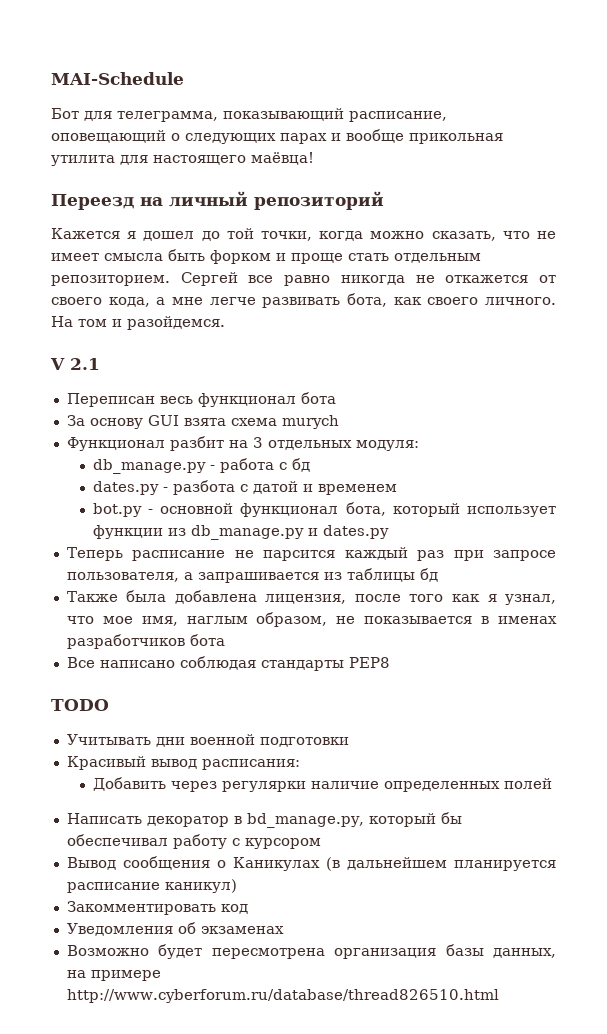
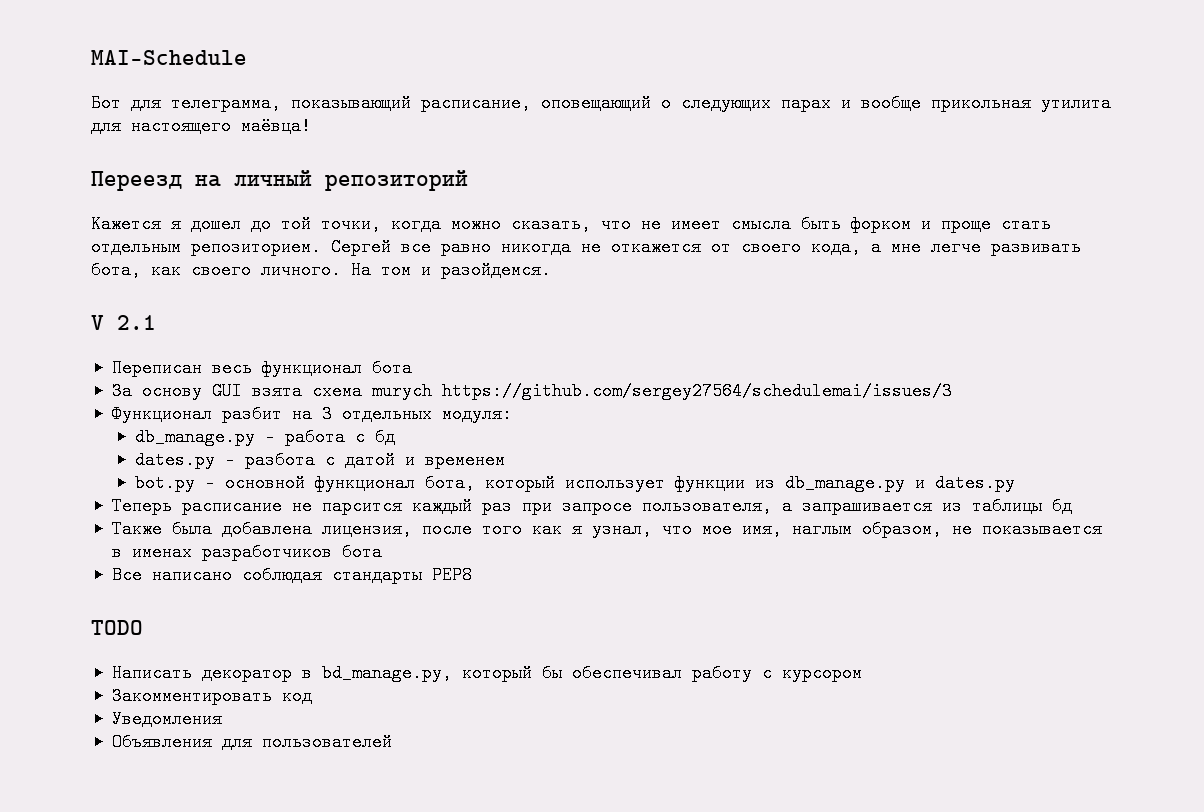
- За основу GUI взята схема murych
+ За основу GUI взята схема murych https://github.com/sergey27564/schedulemai/issues/3
- Учитывать дни военной подготовки
- Красивый вывод расписания:
- Добавить через регулярки наличие определенных полей
- Вывод сообщения о Каникулах (в дальнейшем планируется расписание каникул)
  Закомментировать код
- Уведомления об экзаменах
- Возможно будет пересмотрена организация базы данных, на примере http://www.cyberforum.ru/database/thread826510.html
+ Уведомления
+ Объявления для пользователей

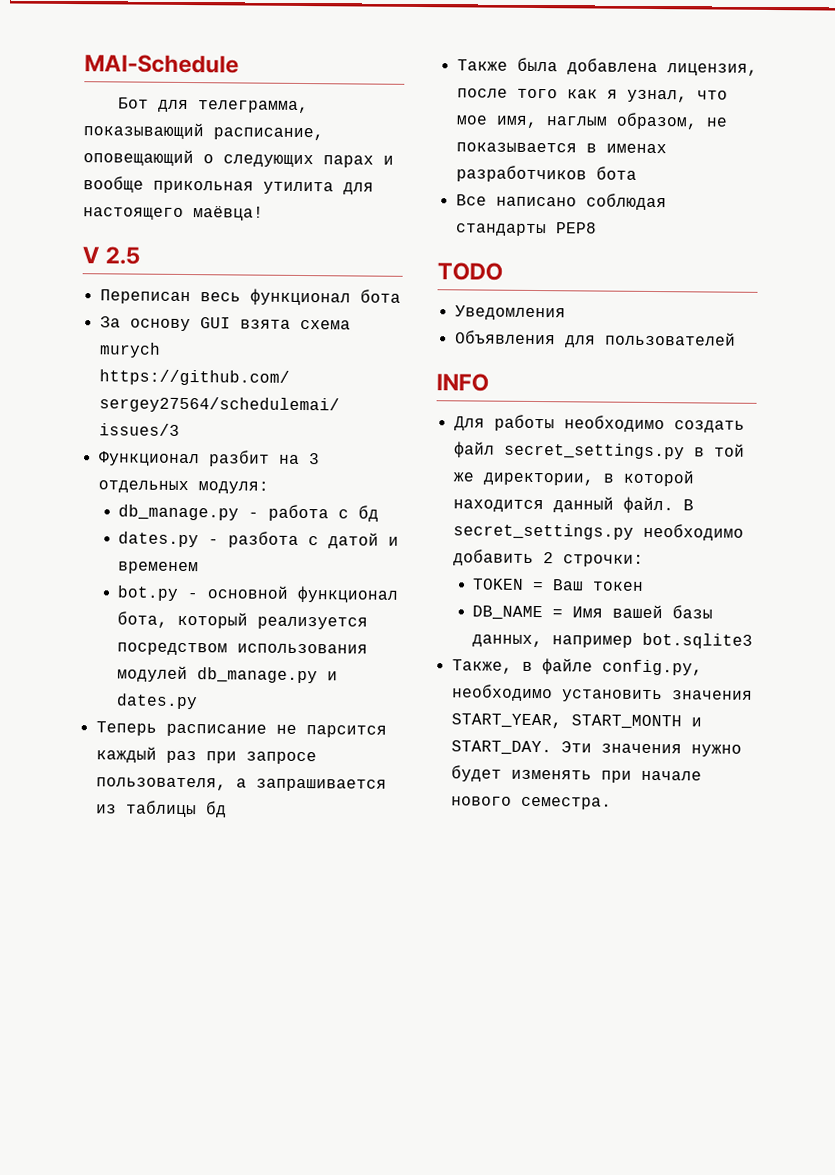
- Переезд на личный репозиторий
- Кажется я дошел до той точки, когда можно сказать, что не имеет смысла быть форком и проще стать отдельным репозиторием. Сергей все равно никогда не откажется от своего кода, а мне легче развивать бота, как своего личного. На том и разойдемся.
- V 2.1
+ V 2.5
- bot.py - основной функционал бота, который использует функции из db_manage.py и dates.py
+ bot.py - основной функционал бота, который реализуется посредством использования модулей db_manage.py и dates.py
- Написать декоратор в bd_manage.py, который бы обеспечивал работу с курсором
- Закомментировать код
  Уведомления
  Объявления для пользователей
+ INFO
+ Для работы необходимо создать файл secret_settings.py в той же директории, в которой находится данный файл. В secret_settings.py необходимо добавить 2 строчки:
+ TOKEN = Ваш токен
+ DB_NAME = Имя вашей базы данных, например bot.sqlite3
+ Также, в файле config.py, необходимо установить значения START_YEAR, START_MONTH и START_DAY. Эти значения нужно будет изменять при начале нового семестра.

